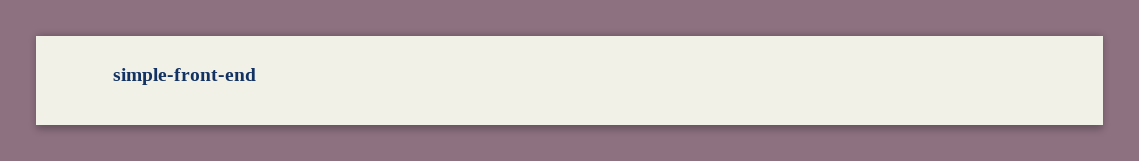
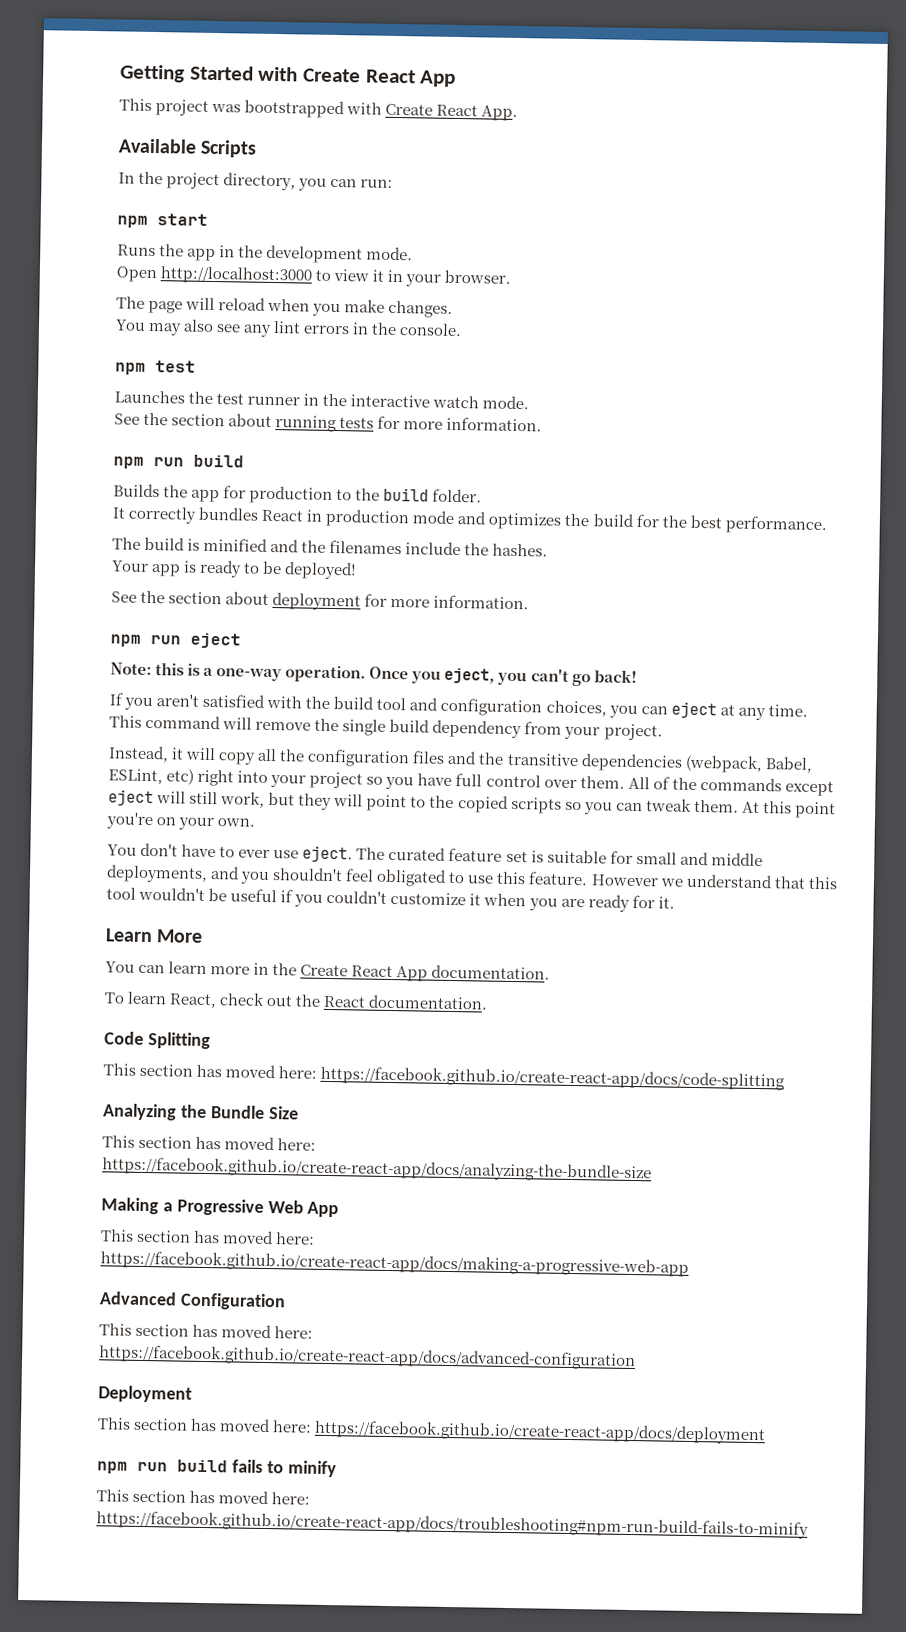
- simple-front-end
+ Getting Started with Create React App
+ This project was bootstrapped with Create React App.
+ Available Scripts
+ In the project directory, you can run:
+ npm start
+ Runs the app in the development mode.
+ Open http://localhost:3000 to view it in your browser.
+ The page will reload when you make changes.
+ You may also see any lint errors in the console.
+ npm test
+ Launches the test runner in the interactive watch mode.
+ See the section about running tests for more information.
+ npm run build
+ Builds the app for production to the build folder.
+ It correctly bundles React in production mode and optimizes the build for the best performance.
+ The build is minified and the filenames include the hashes.
+ Your app is ready to be deployed!
+ See the section about deployment for more information.
+ npm run eject
+ Note: this is a one-way operation. Once you eject, you can't go back!
+ If you aren't satisfied with the build tool and configuration choices, you can eject at any time. This command will remove the single build dependency from your project.
+ Instead, it will copy all the configuration files and the transitive dependencies (webpack, Babel, ESLint, etc) right into your project so you have full control over them. All of the commands except eject will still work, but they will point to the copied scripts so you can tweak them. At this point you're on your own.
+ You don't have to ever use eject. The curated feature set is suitable for small and middle deployments, and you shouldn't feel obligated to use this feature. However we understand that this tool wouldn't be useful if you couldn't customize it when you are ready for it.
+ Learn More
+ You can learn more in the Create React App documentation.
+ To learn React, check out the React documentation.
+ Code Splitting
+ This section has moved here: https://facebook.github.io/create-react-app/docs/code-splitting
+ Analyzing the Bundle Size
+ This section has moved here: https://facebook.github.io/create-react-app/docs/analyzing-the-bundle-size
+ Making a Progressive Web App
+ This section has moved here: https://facebook.github.io/create-react-app/docs/making-a-progressive-web-app
+ Advanced Configuration
+ This section has moved here: https://facebook.github.io/create-react-app/docs/advanced-configuration
+ Deployment
+ This section has moved here: https://facebook.github.io/create-react-app/docs/deployment
+ npm run build fails to minify
+ This section has moved here: https://facebook.github.io/create-react-app/docs/troubleshooting#npm-run-build-fails-to-minify

